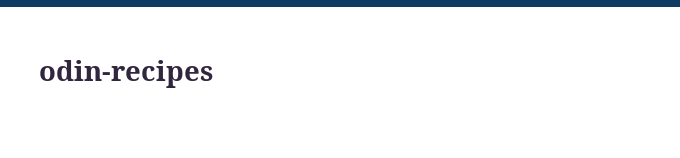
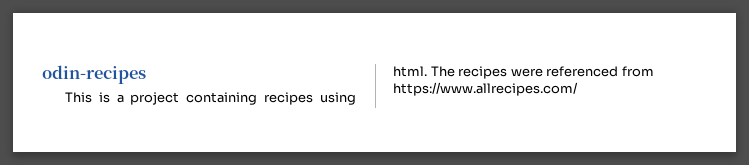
+ This is a project containing recipes using html. The recipes were referenced from https://www.allrecipes.com/

